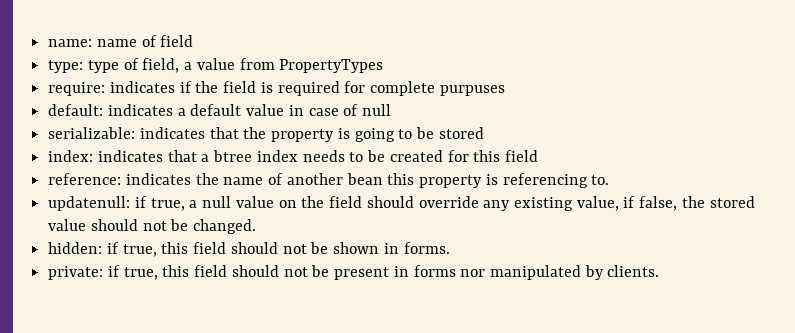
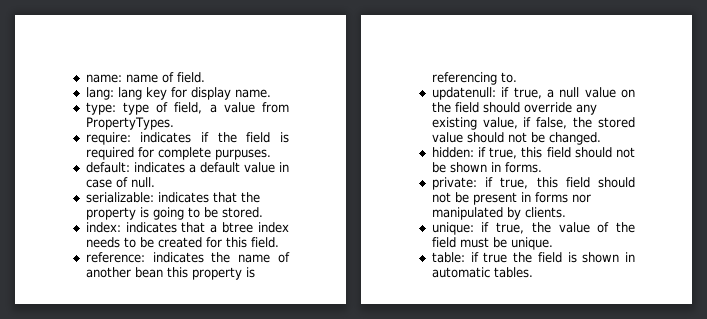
- name: name of field
+ name: name of field.
+ lang: lang key for display name.
- type: type of field, a value from PropertyTypes
+ type: type of field, a value from PropertyTypes.
- require: indicates if the field is required for complete purpuses
+ require: indicates if the field is required for complete purpuses.
- default: indicates a default value in case of null
+ default: indicates a default value in case of null.
- serializable: indicates that the property is going to be stored
+ serializable: indicates that the property is going to be stored.
- index: indicates that a btree index needs to be created for this field
+ index: indicates that a btree index needs to be created for this field.
+ unique: if true, the value of the field must be unique.
+ table: if true the field is shown in automatic tables.

